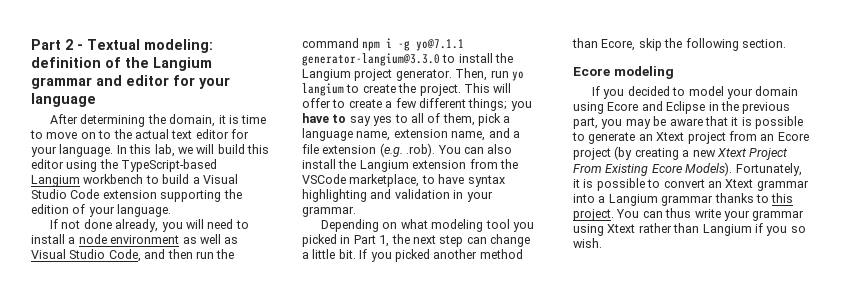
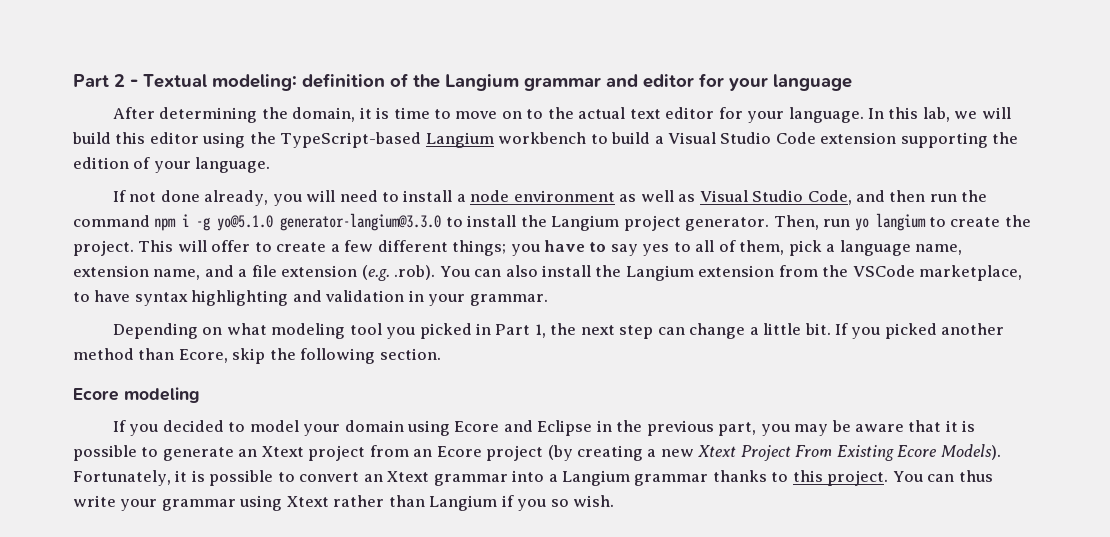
- If not done already, you will need to install a node environment as well as Visual Studio Code, and then run the command npm i -g yo@7.1.1 generator-langium@3.3.0 to install the Langium project generator.
+ If not done already, you will need to install a node environment as well as Visual Studio Code, and then run the command npm i -g yo@5.1.0 generator-langium@3.3.0 to install the Langium project generator.

